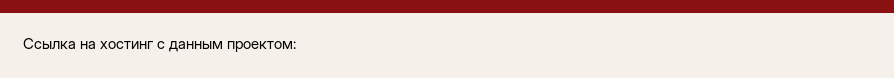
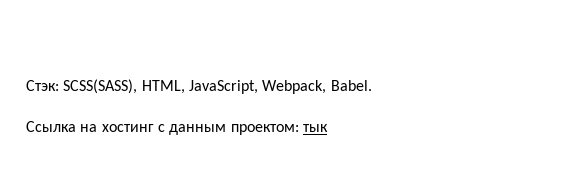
+ Стэк: SCSS(SASS), HTML, JavaScript, Webpack, Babel.
- Ссылка на хостинг с данным проектом:
+ Ссылка на хостинг с данным проектом: тык

